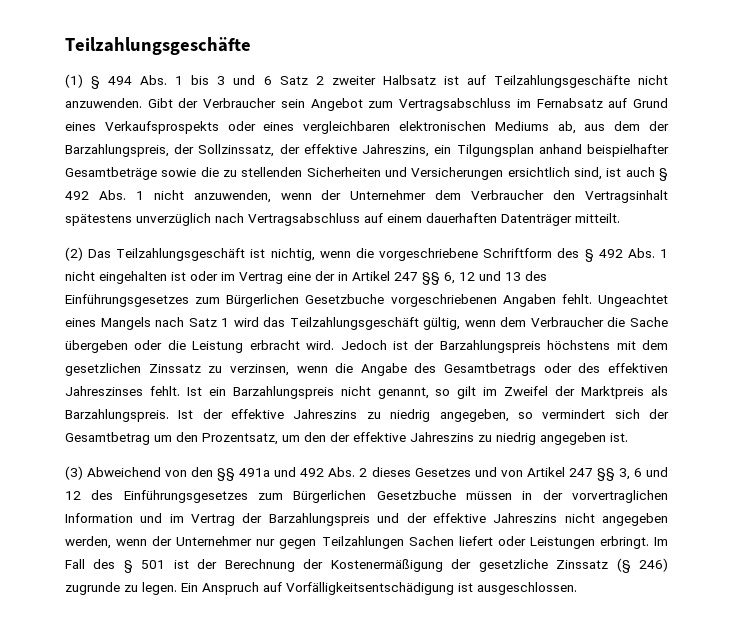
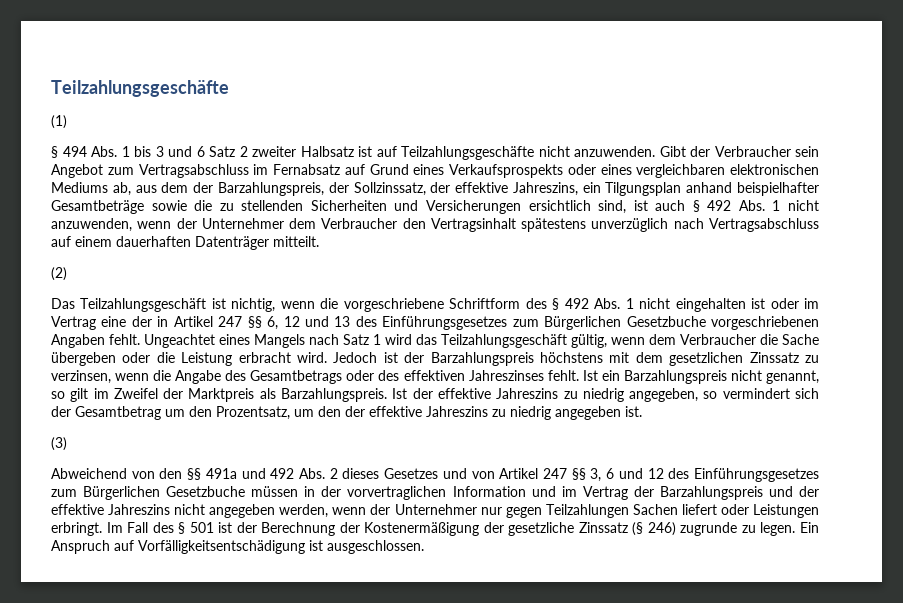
- (1) § 494 Abs. 1 bis 3 und 6 Satz 2 zweiter Halbsatz ist auf Teilzahlungsgeschäfte nicht anzuwenden.
+ (1)
+ § 494 Abs. 1 bis 3 und 6 Satz 2 zweiter Halbsatz ist auf Teilzahlungsgeschäfte nicht anzuwenden.
- (2) Das Teilzahlungsgeschäft ist nichtig, wenn die vorgeschriebene Schriftform des § 492 Abs. 1 nicht eingehalten ist oder im Vertrag eine der in Artikel 247 §§ 6, 12 und 13 des Einführungsgesetzes zum Bürgerlichen Gesetzbuche vorgeschriebenen Angaben fehlt.
+ (2)
+ Das Teilzahlungsgeschäft ist nichtig, wenn die vorgeschriebene Schriftform des § 492 Abs. 1 nicht eingehalten ist oder im Vertrag eine der in Artikel 247 §§ 6, 12 und 13 des Einführungsgesetzes zum Bürgerlichen Gesetzbuche vorgeschriebenen Angaben fehlt.
- (3) Abweichend von den §§ 491a und 492 Abs. 2 dieses Gesetzes und von Artikel 247 §§ 3, 6 und 12 des Einführungsgesetzes zum Bürgerlichen Gesetzbuche müssen in der vorvertraglichen Information und im Vertrag der Barzahlungspreis und der effektive Jahreszins nicht angegeben werden, wenn der Unternehmer nur gegen Teilzahlungen Sachen liefert oder Leistungen erbringt.
+ (3)
+ Abweichend von den §§ 491a und 492 Abs. 2 dieses Gesetzes und von Artikel 247 §§ 3, 6 und 12 des Einführungsgesetzes zum Bürgerlichen Gesetzbuche müssen in der vorvertraglichen Information und im Vertrag der Barzahlungspreis und der effektive Jahreszins nicht angegeben werden, wenn der Unternehmer nur gegen Teilzahlungen Sachen liefert oder Leistungen erbringt.

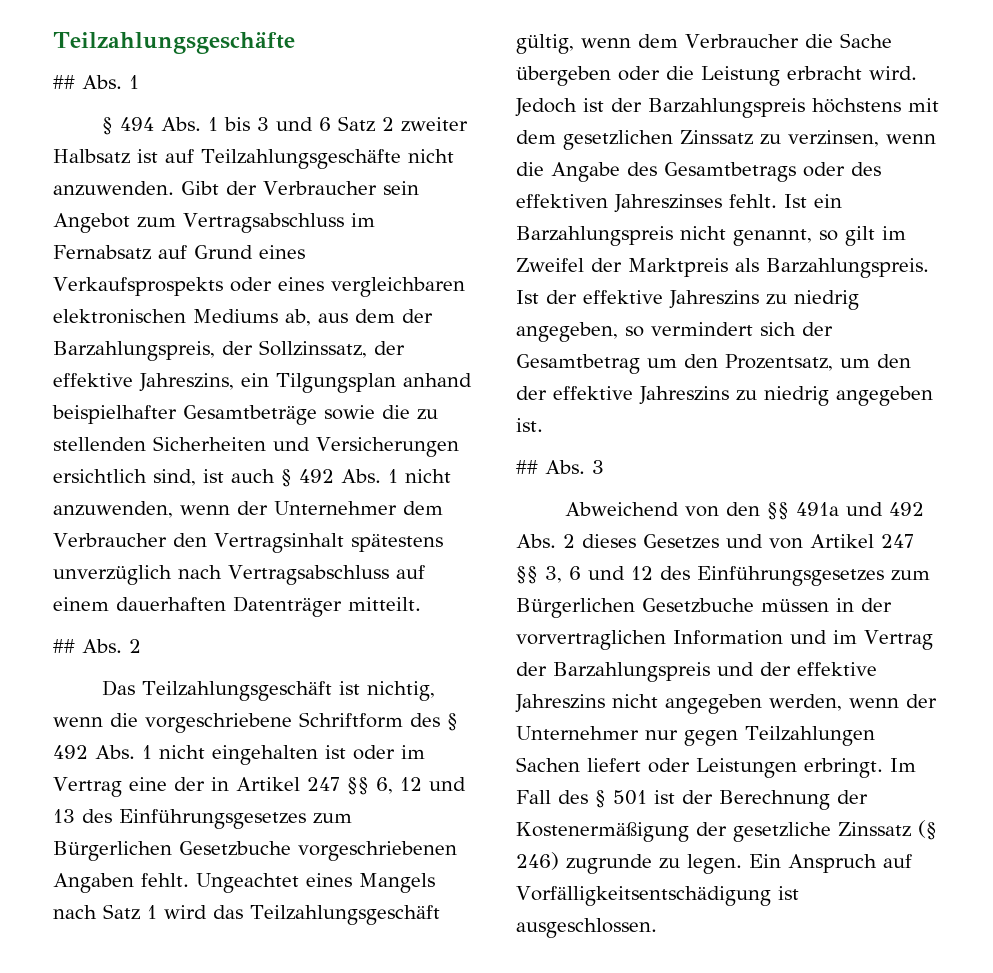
- (1)
+ ## Abs. 1
- (2)
+ ## Abs. 2
- (3)
+ ## Abs. 3

